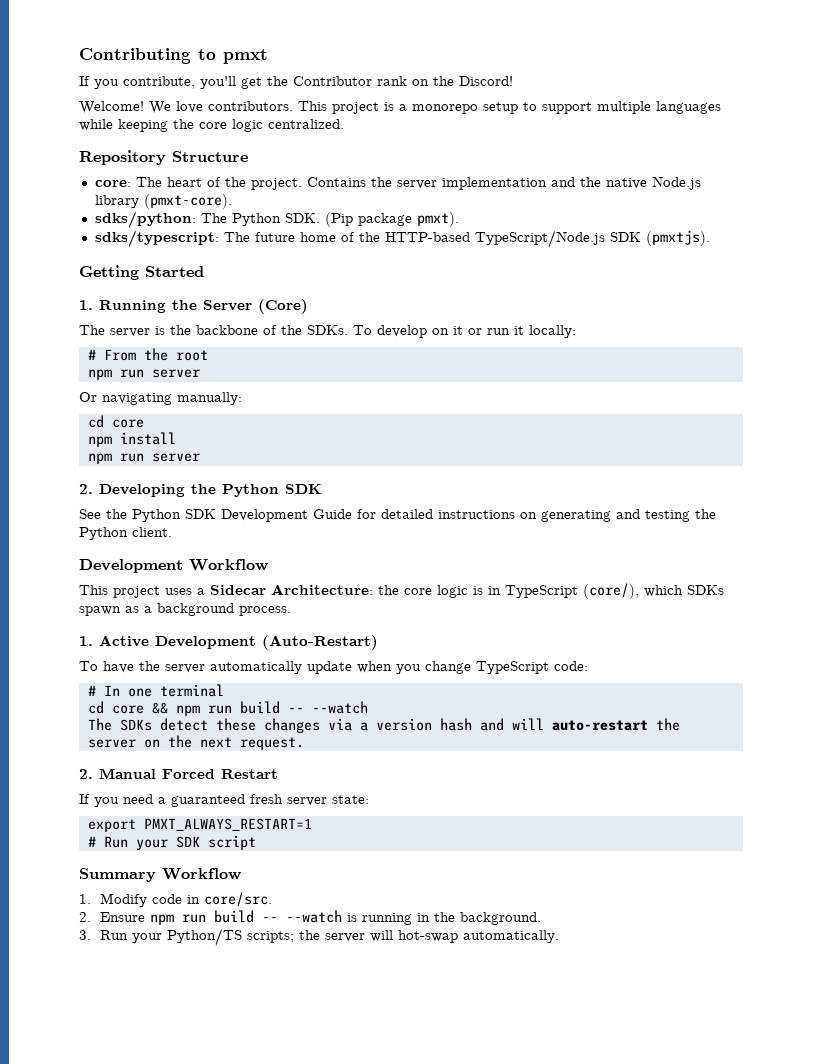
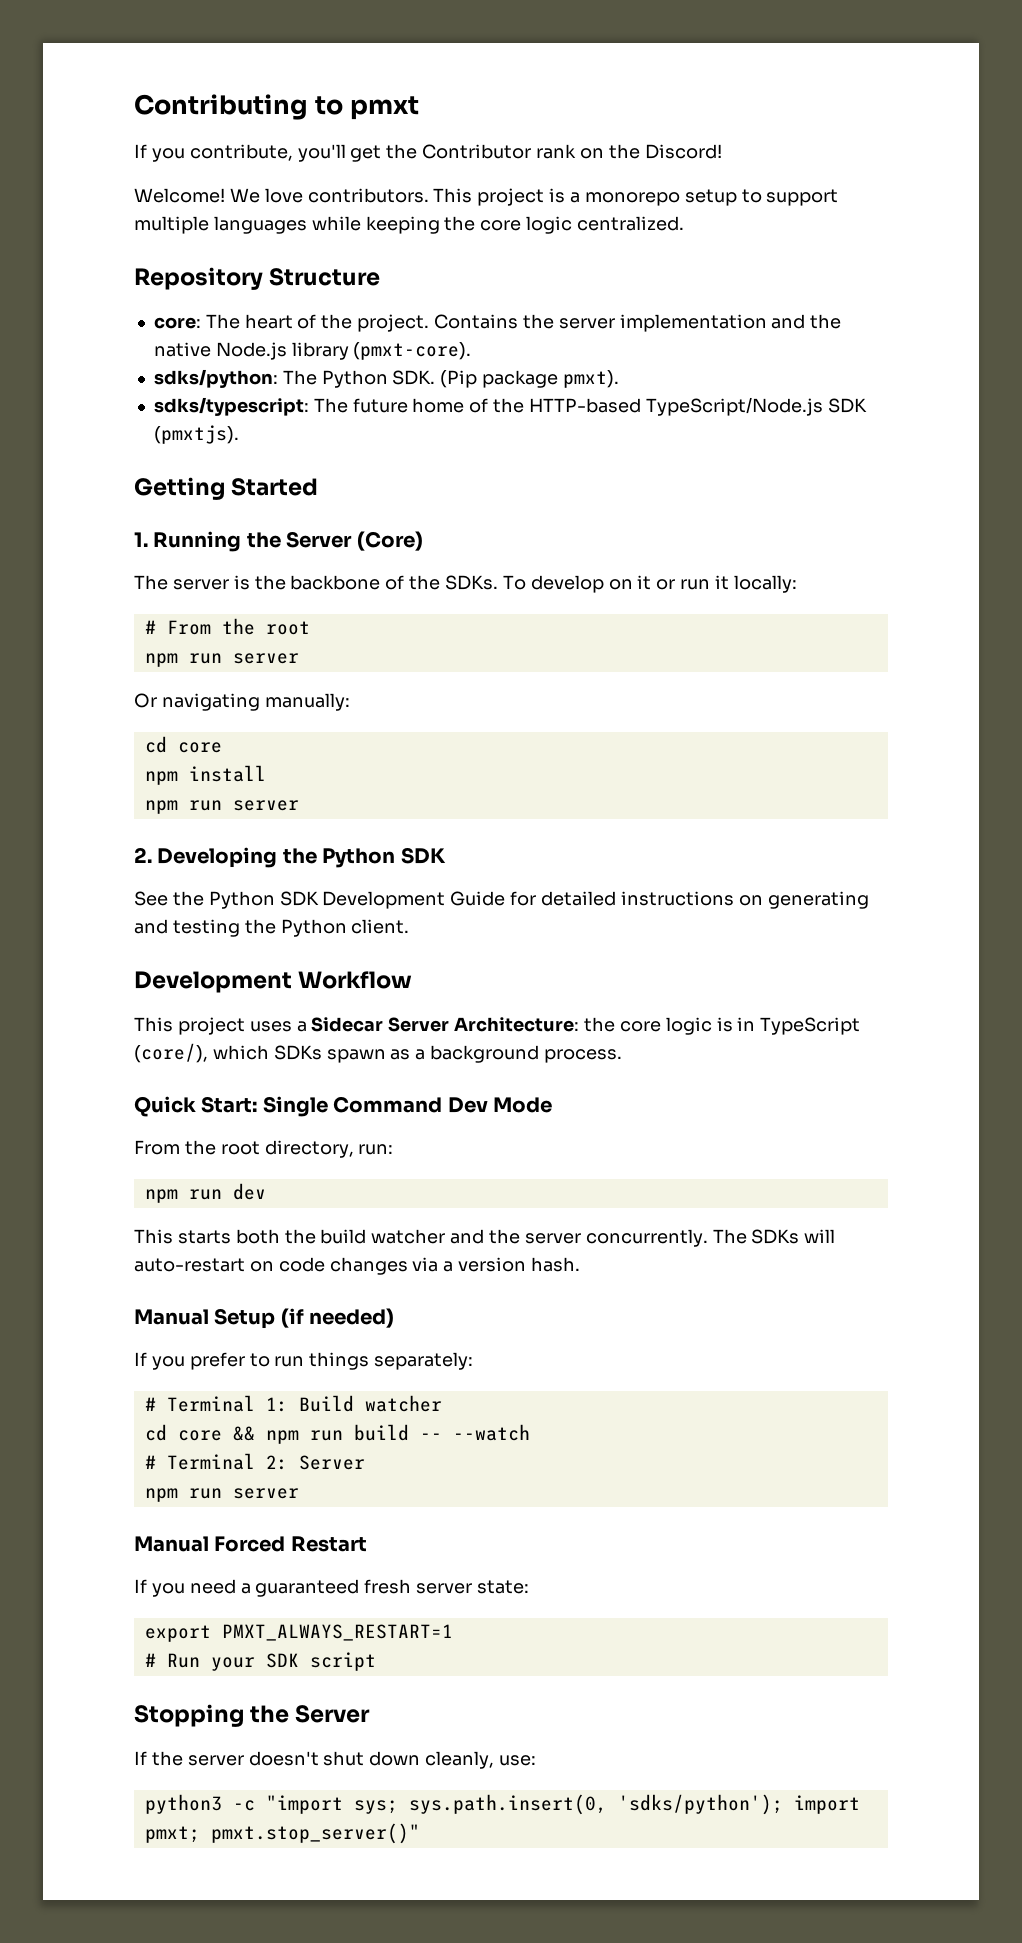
- This project uses a Sidecar Architecture: the core logic is in TypeScript (core/), which SDKs spawn as a background process.
+ This project uses a Sidecar Server Architecture: the core logic is in TypeScript (core/), which SDKs spawn as a background process.
- 1. Active Development (Auto-Restart)
- To have the server automatically update when you change TypeScript code:
- # In one terminal
+ Quick Start: Single Command Dev Mode
+ From the root directory, run:
+ npm run dev
+ This starts both the build watcher and the server concurrently. The SDKs will auto-restart on code changes via a version hash.
+ Manual Setup (if needed)
+ If you prefer to run things separately:
+ # Terminal 1: Build watcher
- The SDKs detect these changes via a version hash and will auto-restart the server on the next request.
- 2. Manual Forced Restart
+ # Terminal 2: Server
+ npm run server
+ Manual Forced Restart
- Summary Workflow
- 1. Modify code in core/src.
- 2. Ensure npm run build -- --watch is running in the background.
- 3. Run your Python/TS scripts; the server will hot-swap automatically.
+ Stopping the Server
+ If the server doesn't shut down cleanly, use:
+ python3 -c "import sys; sys.path.insert(0, 'sdks/python'); import pmxt; pmxt.stop_server()"

